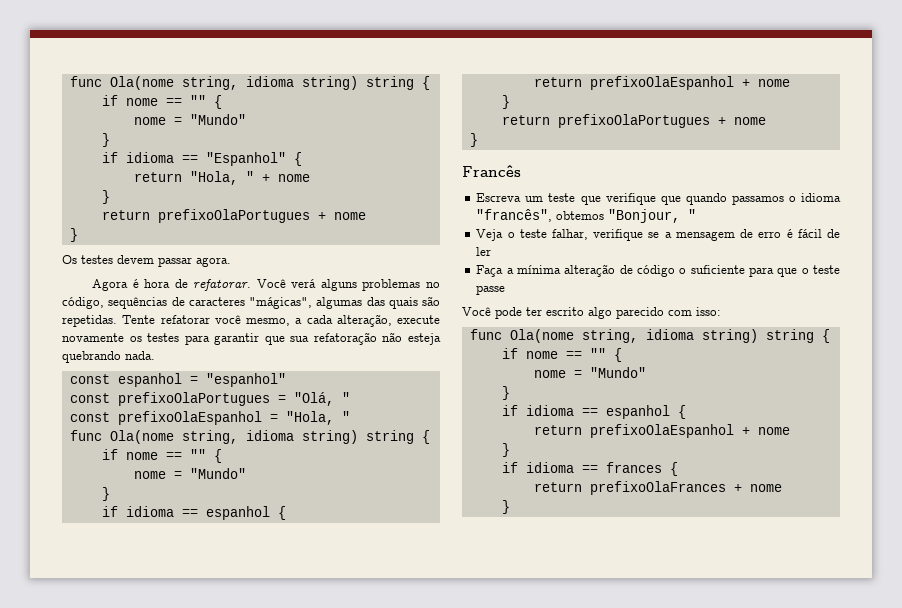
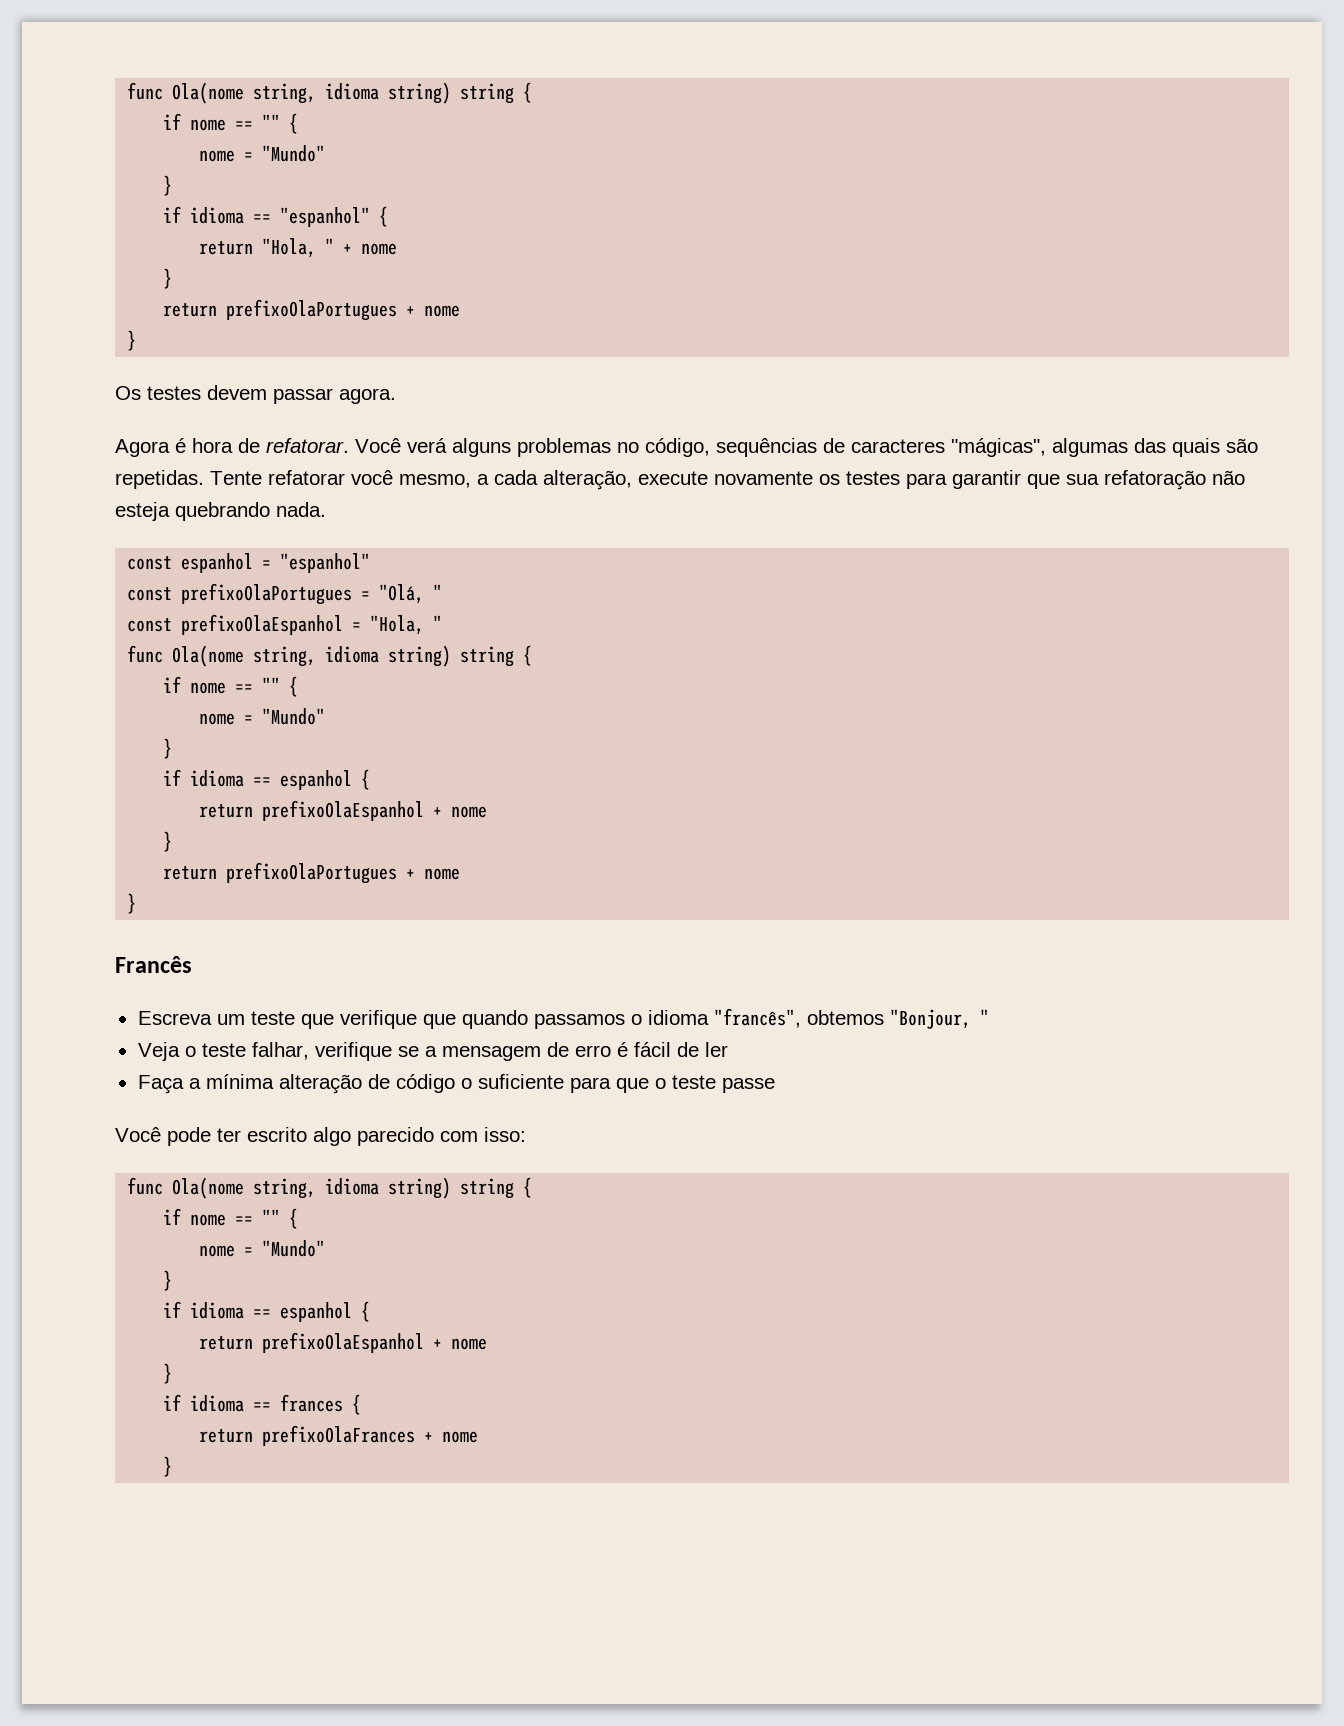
- if idioma == "Espanhol" {
+ if idioma == "espanhol" {

